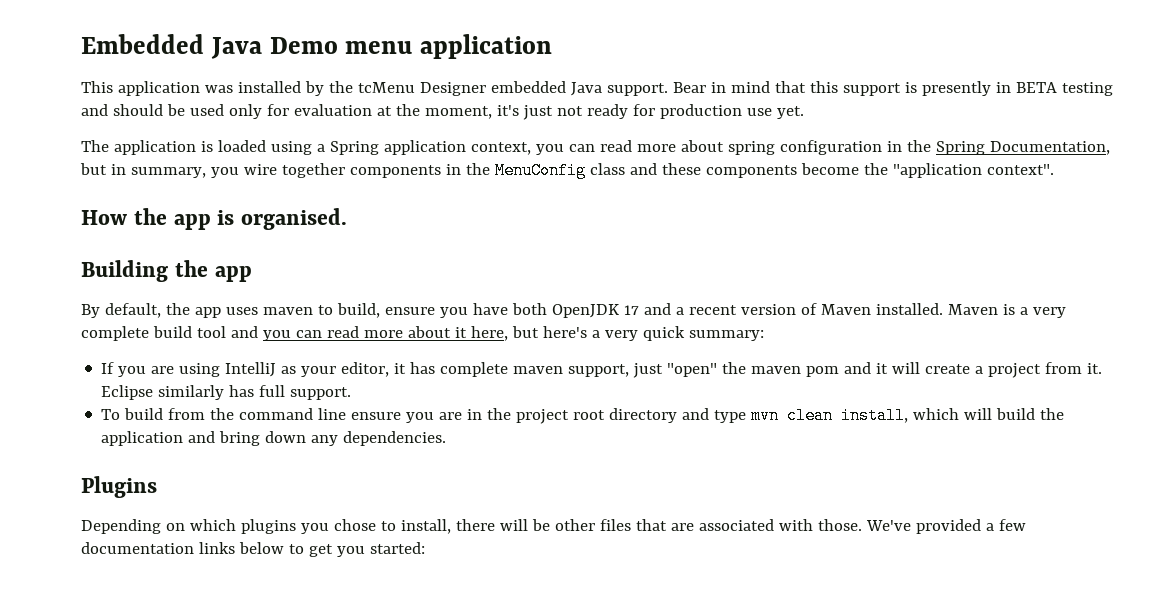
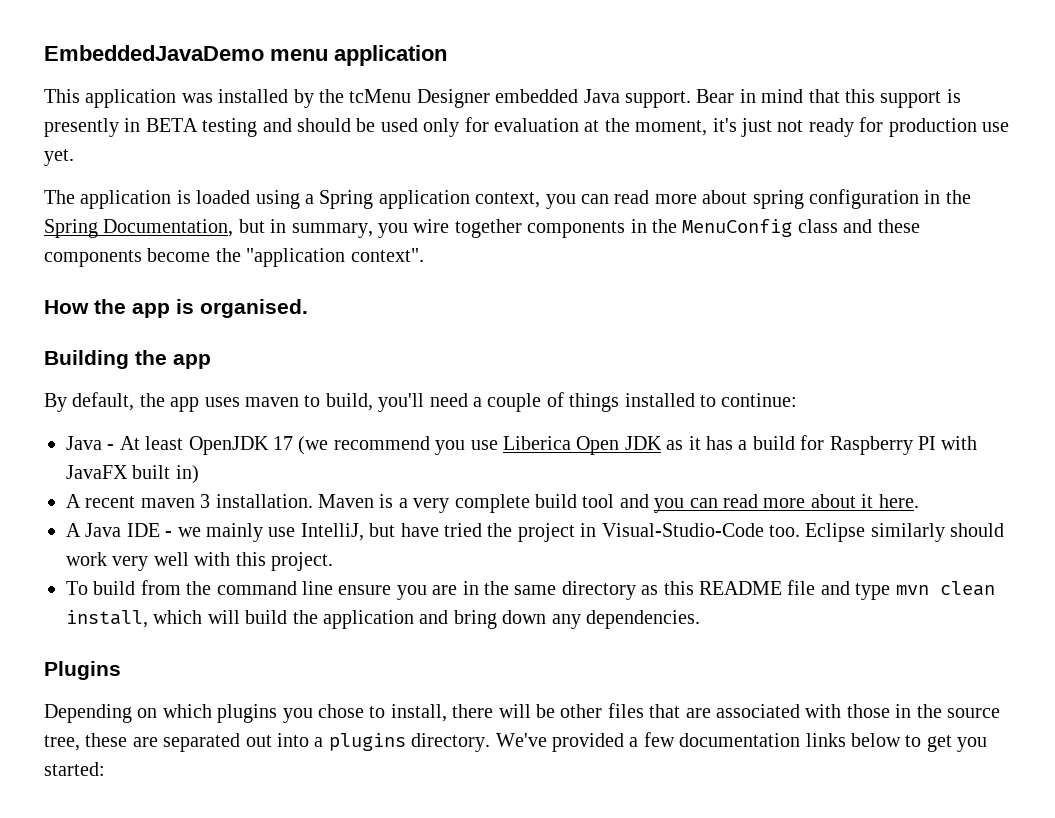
- Embedded Java Demo menu application
+ EmbeddedJavaDemo menu application
- By default, the app uses maven to build, ensure you have both OpenJDK 17 and a recent version of Maven installed.
+ By default, the app uses maven to build, you'll need a couple of things installed to continue:
+ Java - At least OpenJDK 17 (we recommend you use Liberica Open JDK as it has a build for Raspberry PI with JavaFX built in)
+ A recent maven 3 installation.
- Maven is a very complete build tool and you can read more about it here, but here's a very quick summary:
- If you are using IntelliJ as your editor, it has complete maven support, just "open" the maven pom and it will create a project from it. Eclipse similarly has full support.
+ Maven is a very complete build tool and you can read more about it here.
+ A Java IDE - we mainly use IntelliJ, but have tried the project in Visual-Studio-Code too. Eclipse similarly should work very well with this project.
- To build from the command line ensure you are in the project root directory and type mvn clean install, which will build the application and bring down any dependencies.
+ To build from the command line ensure you are in the same directory as this README file and type mvn clean install, which will build the application and bring down any dependencies.
- Depending on which plugins you chose to install, there will be other files that are associated with those.
+ Depending on which plugins you chose to install, there will be other files that are associated with those in the source tree, these are separated out into a plugins directory.

